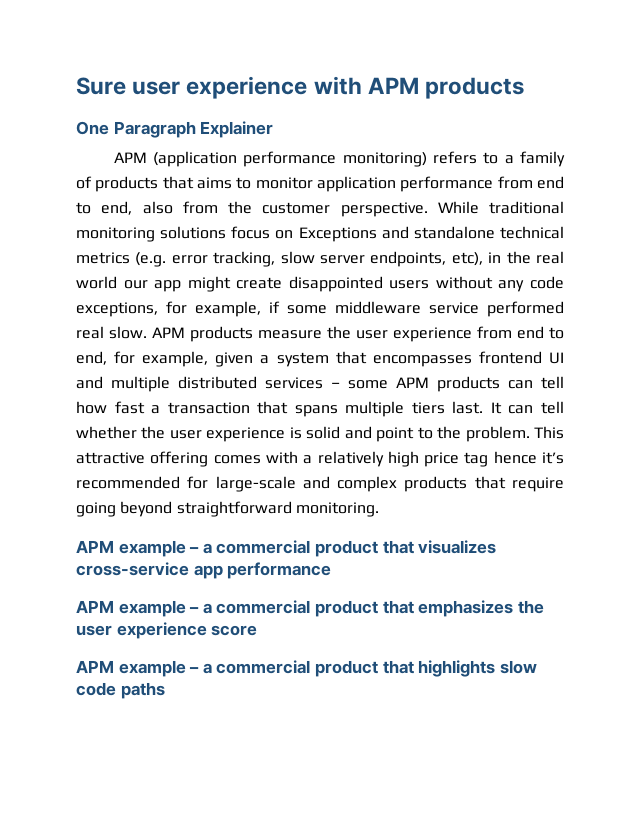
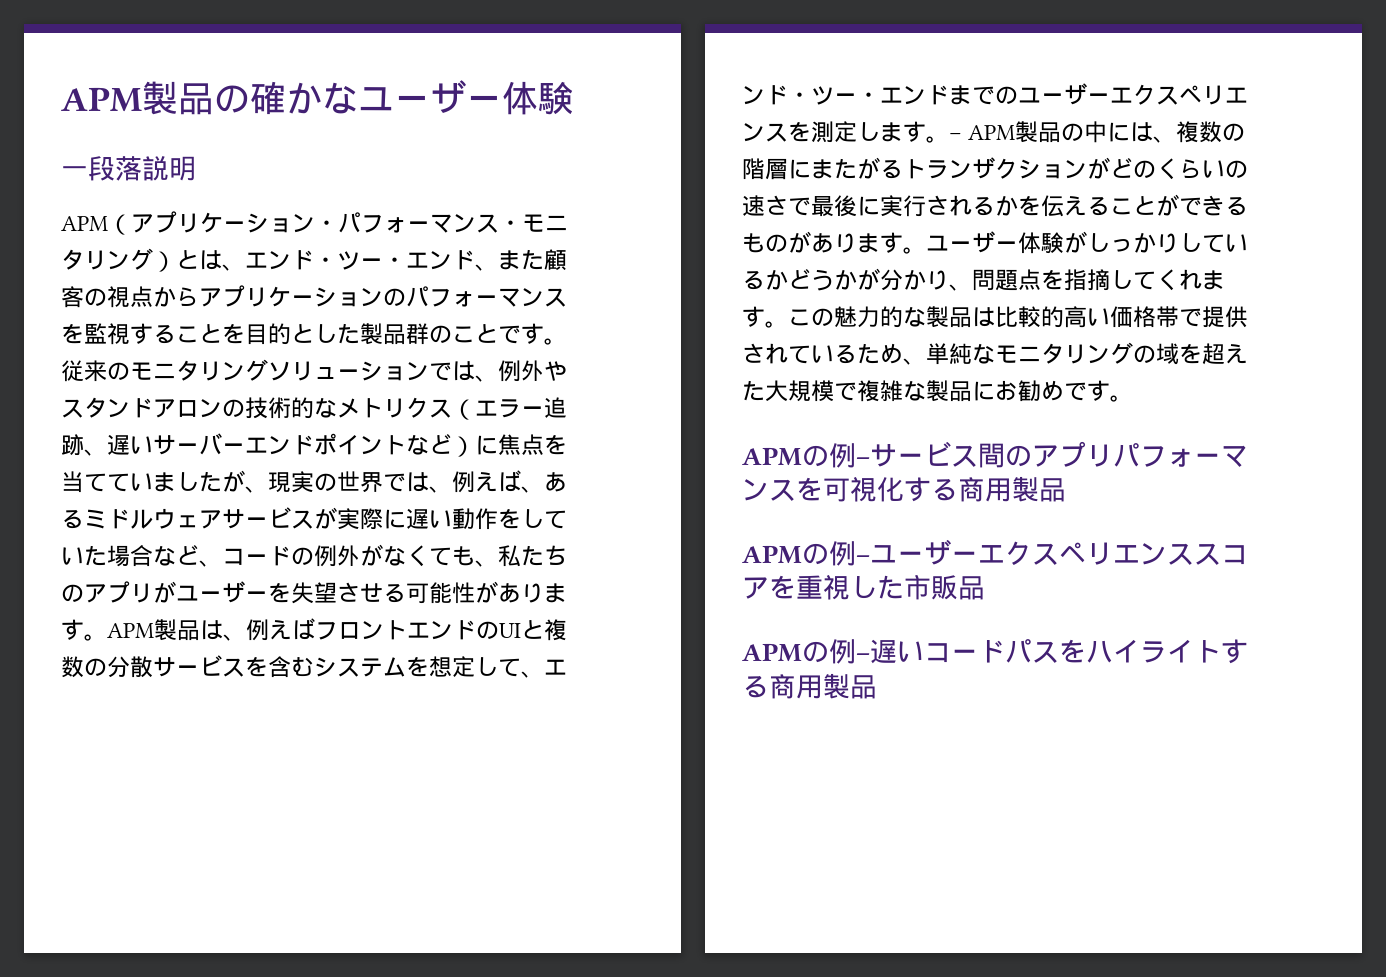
- Sure user experience with APM products
- One Paragraph Explainer
- APM (application performance monitoring) refers to a family of products that aims to monitor application performance from end to end, also from the customer perspective. While traditional monitoring solutions focus on Exceptions and standalone technical metrics (e.g. error tracking, slow server endpoints, etc), in the real world our app might create disappointed users without any code exceptions, for example, if some middleware service performed real slow. APM products measure the user experience from end to end, for example, given a system that encompasses frontend UI and multiple distributed services – some APM products can tell how fast a transaction that spans multiple tiers last. It can tell whether the user experience is solid and point to the problem. This attractive offering comes with a relatively high price tag hence it’s recommended for large-scale and complex products that require going beyond straightforward monitoring.
- APM example – a commercial product that visualizes cross-service app performance
- APM example – a commercial product that emphasizes the user experience score
- APM example – a commercial product that highlights slow code paths
+ APM製品の確かなユーザー体験
+ 一段落説明
+ APM（アプリケーション・パフォーマンス・モニタリング）とは、エンド・ツー・エンド、また顧客の視点からアプリケーションのパフォーマンスを監視することを目的とした製品群のことです。従来のモニタリングソリューションでは、例外やスタンドアロンの技術的なメトリクス（エラー追跡、遅いサーバーエンドポイントなど）に焦点を当てていましたが、現実の世界では、例えば、あるミドルウェアサービスが実際に遅い動作をしていた場合など、コードの例外がなくても、私たちのアプリがユーザーを失望させる可能性があります。APM製品は、例えばフロントエンドのUIと複数の分散サービスを含むシステムを想定して、エンド・ツー・エンドまでのユーザーエクスペリエンスを測定します。– APM製品の中には、複数の階層にまたがるトランザクションがどのくらいの速さで最後に実行されるかを伝えることができるものがあります。ユーザー体験がしっかりしているかどうかが分かり、問題点を指摘してくれます。この魅力的な製品は比較的高い価格帯で提供されているため、単純なモニタリングの域を超えた大規模で複雑な製品にお勧めです。
+ APMの例–サービス間のアプリパフォーマンスを可視化する商用製品
+ APMの例–ユーザーエクスペリエンススコアを重視した市販品
+ APMの例–遅いコードパスをハイライトする商用製品

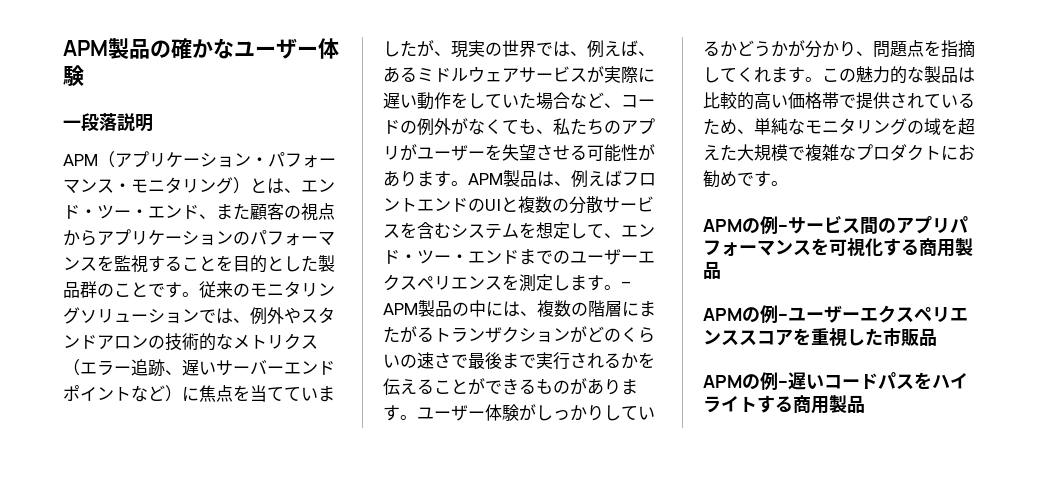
- – APM製品の中には、複数の階層にまたがるトランザクションがどのくらいの速さで最後に実行されるかを伝えることができるものがあります。
+ – APM製品の中には、複数の階層にまたがるトランザクションがどのくらいの速さで最後まで実行されるかを伝えることができるものがあります。
- この魅力的な製品は比較的高い価格帯で提供されているため、単純なモニタリングの域を超えた大規模で複雑な製品にお勧めです。
+ この魅力的な製品は比較的高い価格帯で提供されているため、単純なモニタリングの域を超えた大規模で複雑なプロダクトにお勧めです。

